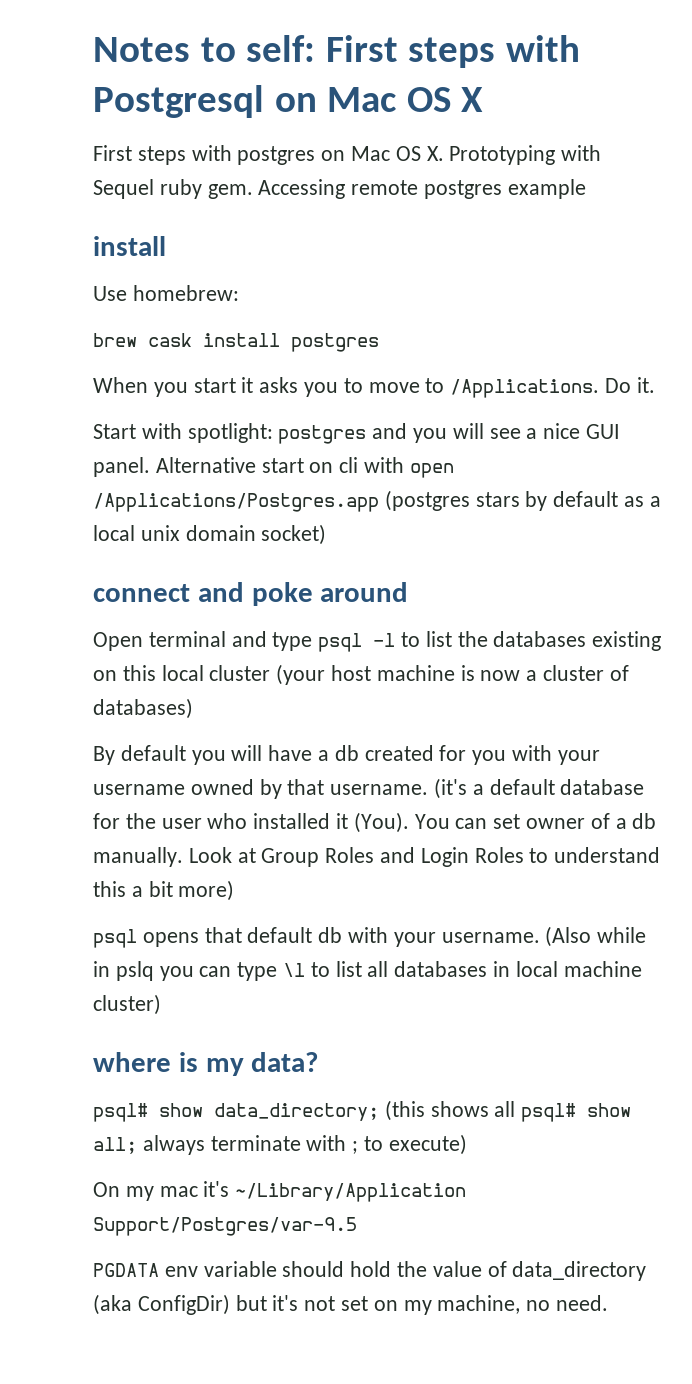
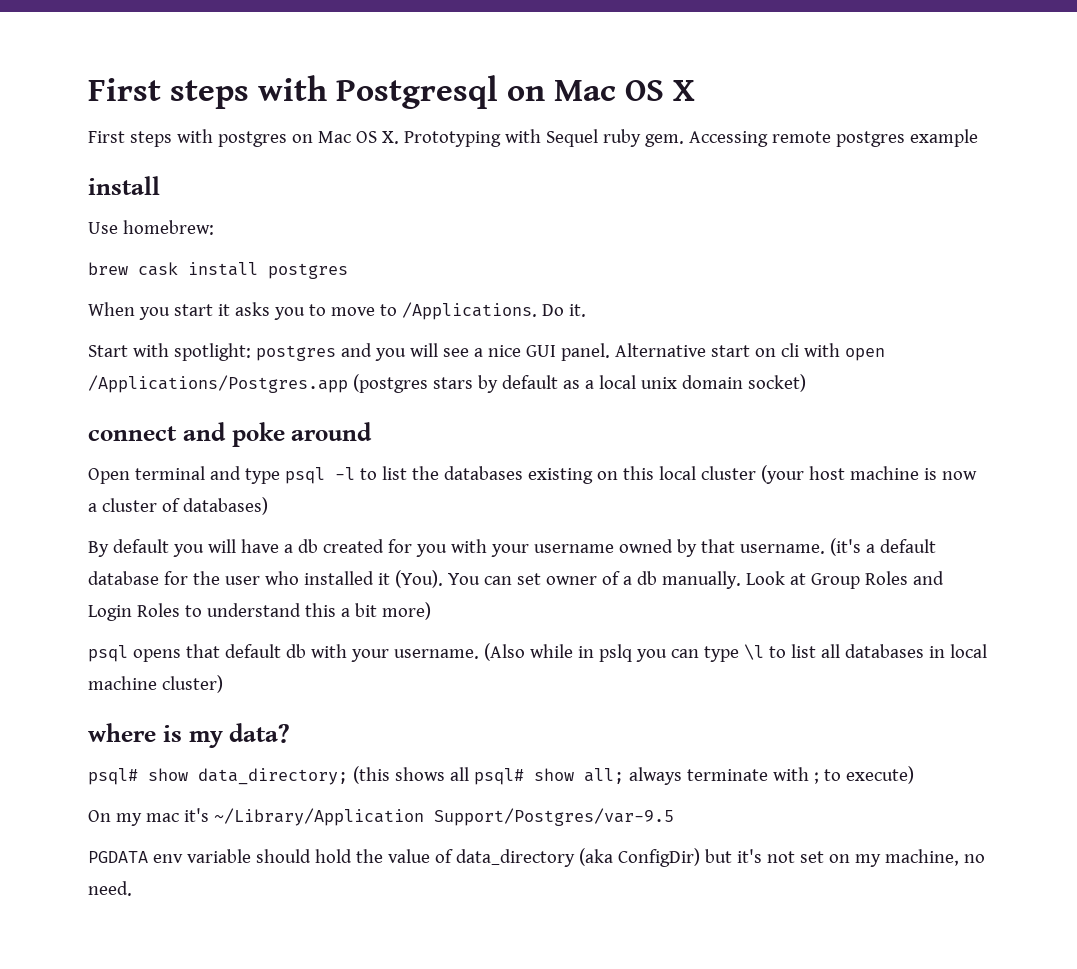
- Notes to self: First steps with Postgresql on Mac OS X
+ First steps with Postgresql on Mac OS X

